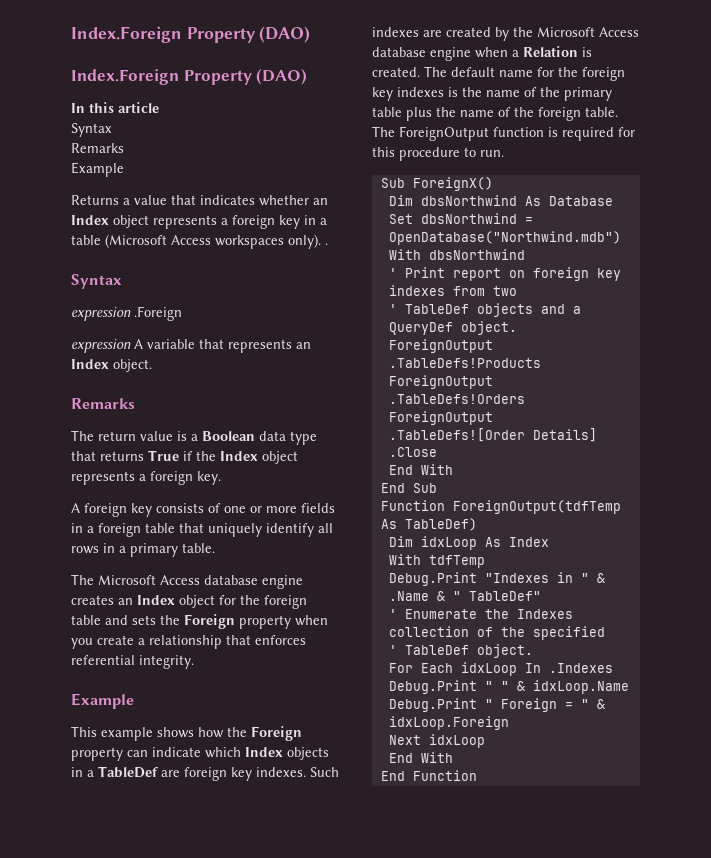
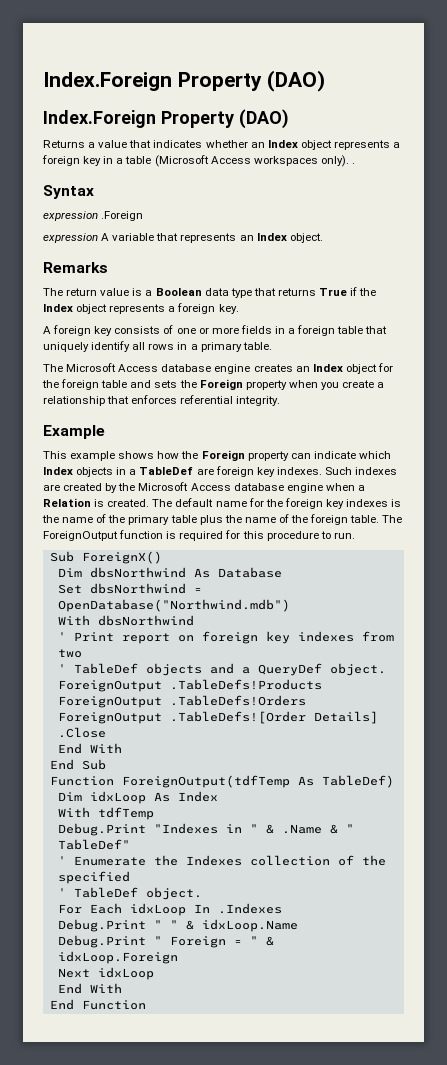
- In this article
- Syntax
- Remarks
- Example

